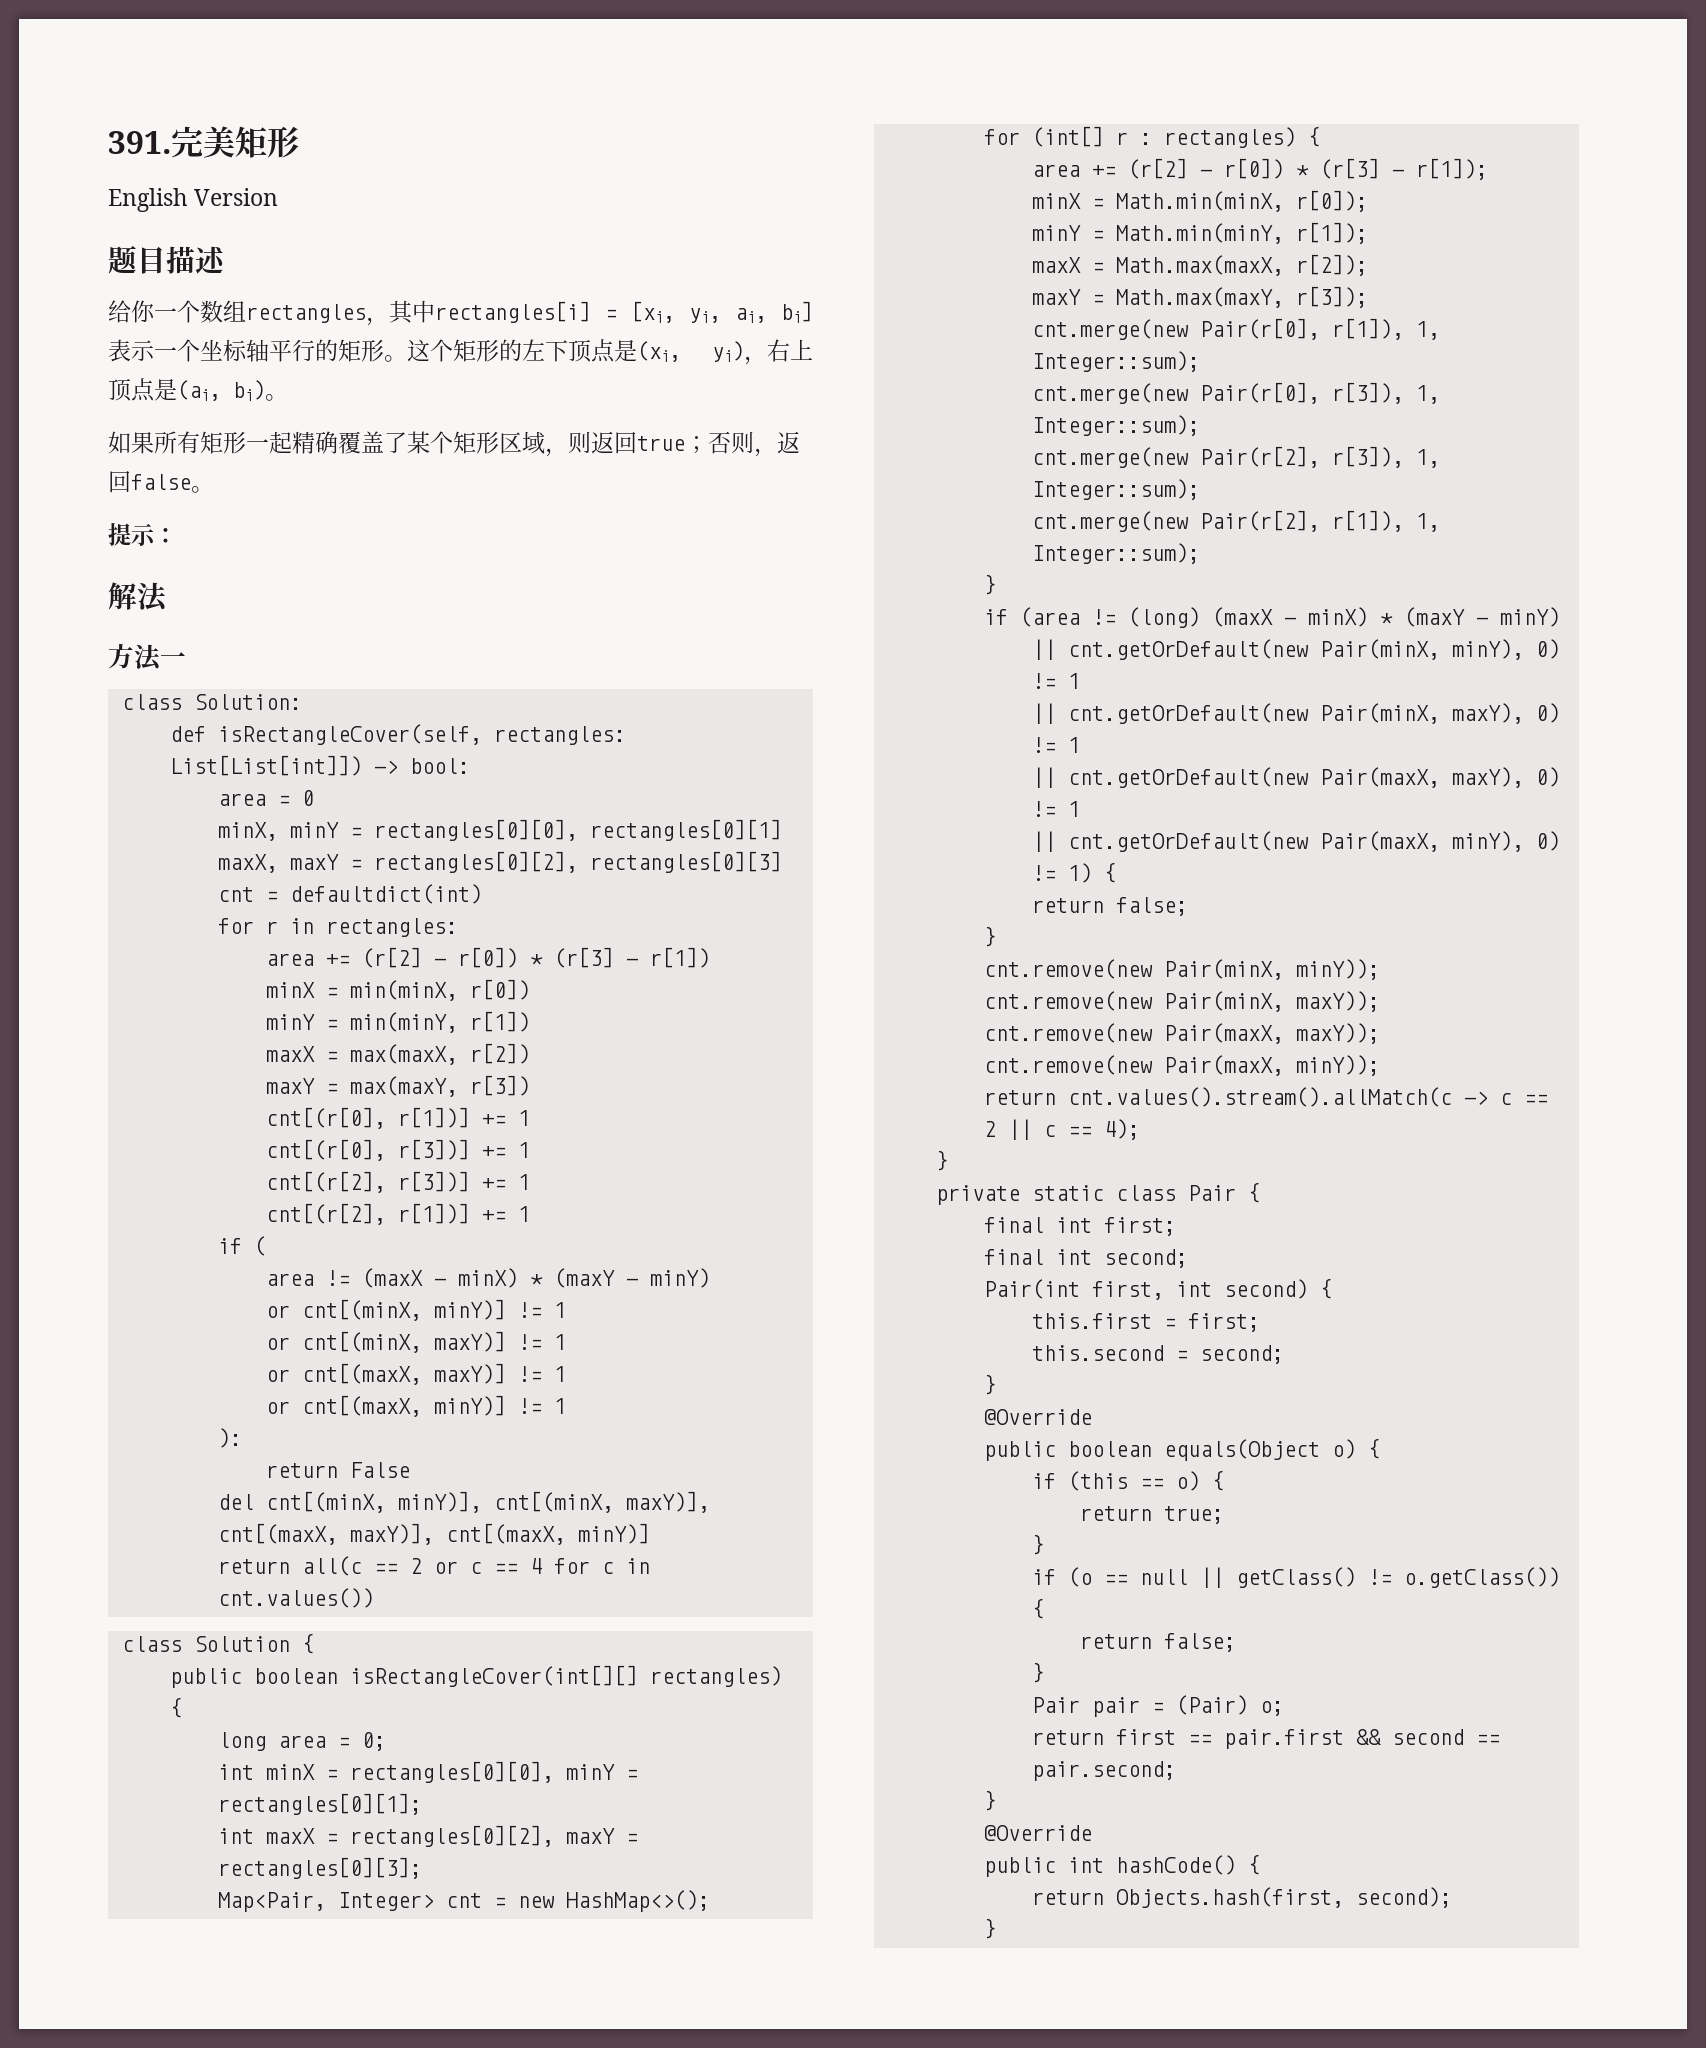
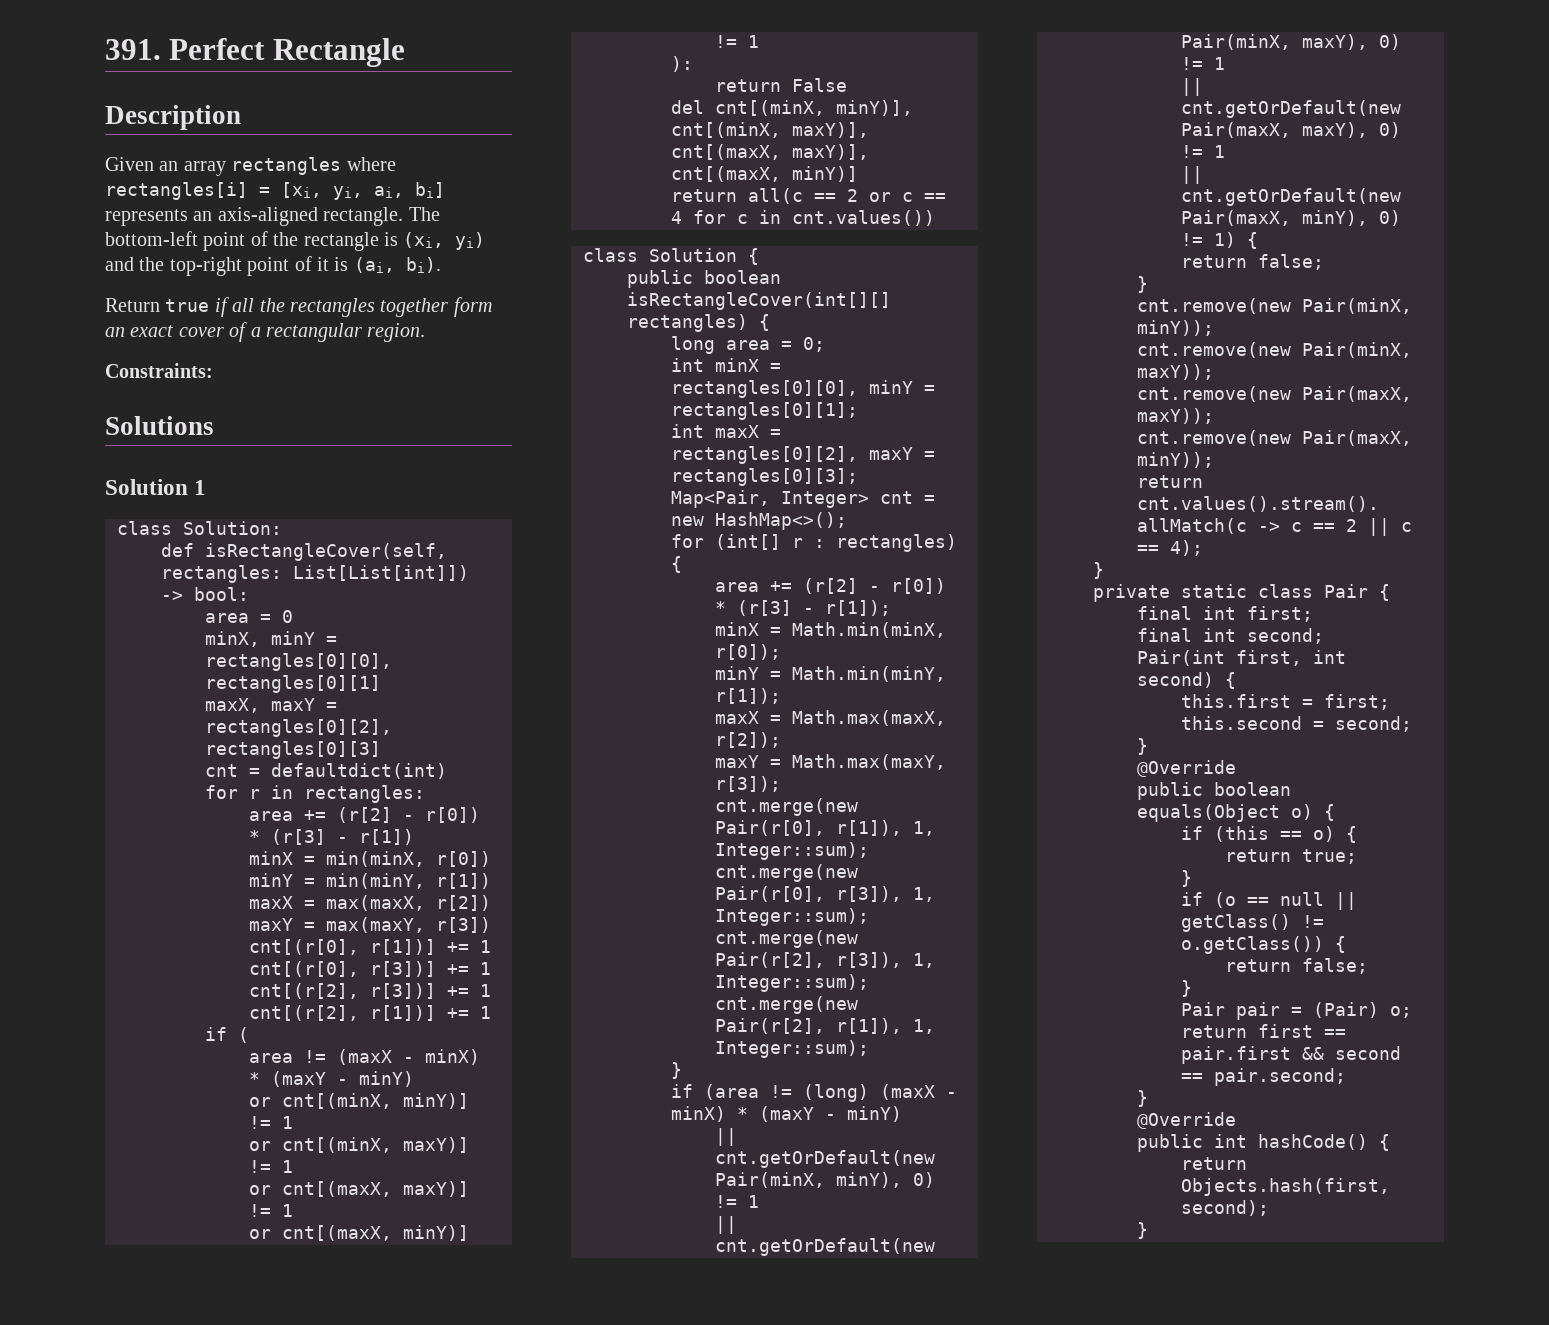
- 391.完美矩形
- English Version
- 题目描述
- 给你一个数组rectangles，其中rectangles[i] = [xi, yi, ai, bi]表示一个坐标轴平行的矩形。这个矩形的左下顶点是(xi, yi)，右上顶点是(ai, bi)。
- 如果所有矩形一起精确覆盖了某个矩形区域，则返回true；否则，返回false。
- 提示：
- 解法
- 方法一
+ 391. Perfect Rectangle
+ Description
+ Given an array rectangles where rectangles[i] = [xi, yi, ai, bi] represents an axis-aligned rectangle. The bottom-left point of the rectangle is (xi, yi) and the top-right point of it is (ai, bi).
+ Return true if all the rectangles together form an exact cover of a rectangular region.
+ Constraints:
+ Solutions
+ Solution 1

